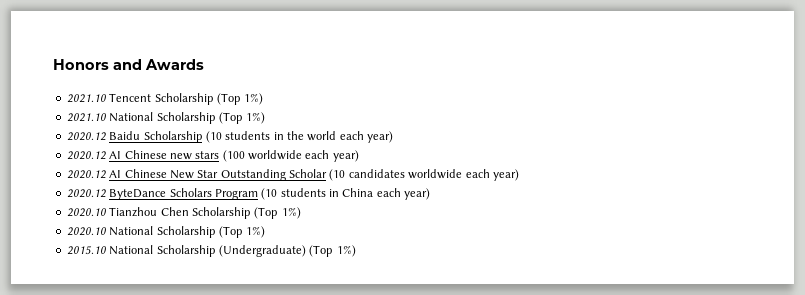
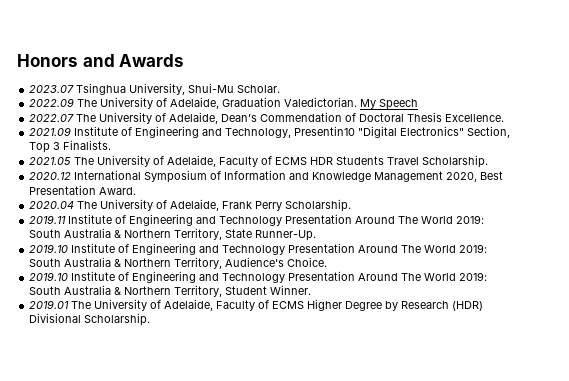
- 2021.10 Tencent Scholarship (Top 1%)
- 2021.10 National Scholarship (Top 1%)
- 2020.12 Baidu Scholarship (10 students in the world each year)
- 2020.12 AI Chinese new stars (100 worldwide each year)
- 2020.12 AI Chinese New Star Outstanding Scholar (10 candidates worldwide each year)
- 2020.12 ByteDance Scholars Program (10 students in China each year)
- 2020.10 Tianzhou Chen Scholarship (Top 1%)
- 2020.10 National Scholarship (Top 1%)
- 2015.10 National Scholarship (Undergraduate) (Top 1%)
+ 2023.07 Tsinghua University, Shui-Mu Scholar.
+ 2022.09 The University of Adelaide, Graduation Valedictorian. My Speech
+ 2022.07 The University of Adelaide, Dean’s Commendation of Doctoral Thesis Excellence.
+ 2021.09 Institute of Engineering and Technology, Presentin10 "Digital Electronics" Section, Top 3 Finalists.
+ 2021.05 The University of Adelaide, Faculty of ECMS HDR Students Travel Scholarship.
+ 2020.12 International Symposium of Information and Knowledge Management 2020, Best Presentation Award.
+ 2020.04 The University of Adelaide, Frank Perry Scholarship.
+ 2019.11 Institute of Engineering and Technology Presentation Around The World 2019: South Australia & Northern Territory, State Runner-Up.
+ 2019.10 Institute of Engineering and Technology Presentation Around The World 2019: South Australia & Northern Territory, Audience's Choice.
+ 2019.10 Institute of Engineering and Technology Presentation Around The World 2019: South Australia & Northern Territory, Student Winner.
+ 2019.01 The University of Adelaide, Faculty of ECMS Higher Degree by Research (HDR) Divisional Scholarship.

